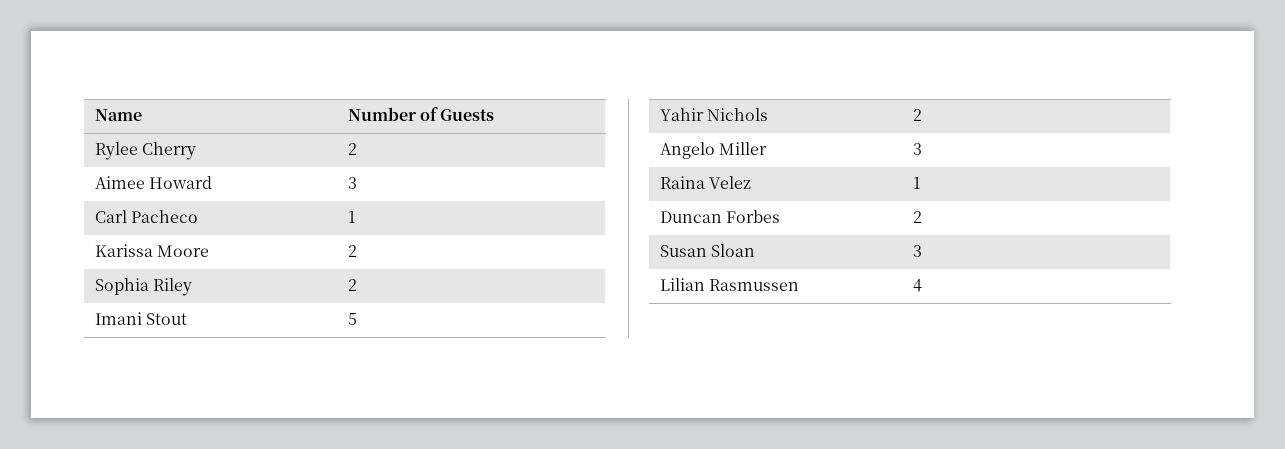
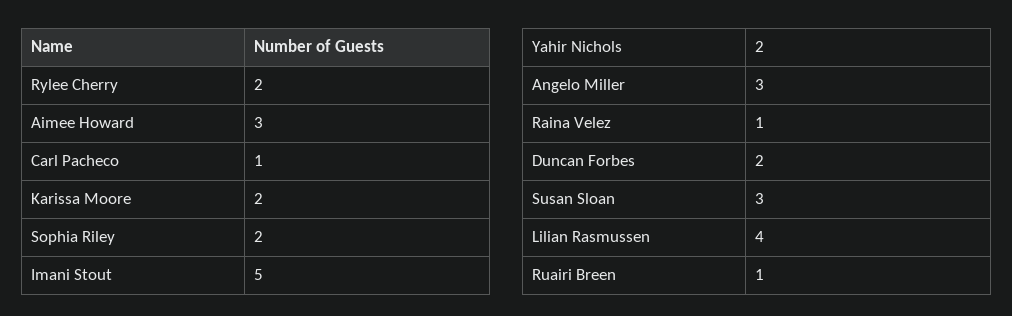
+ Ruairi Breen | 1

